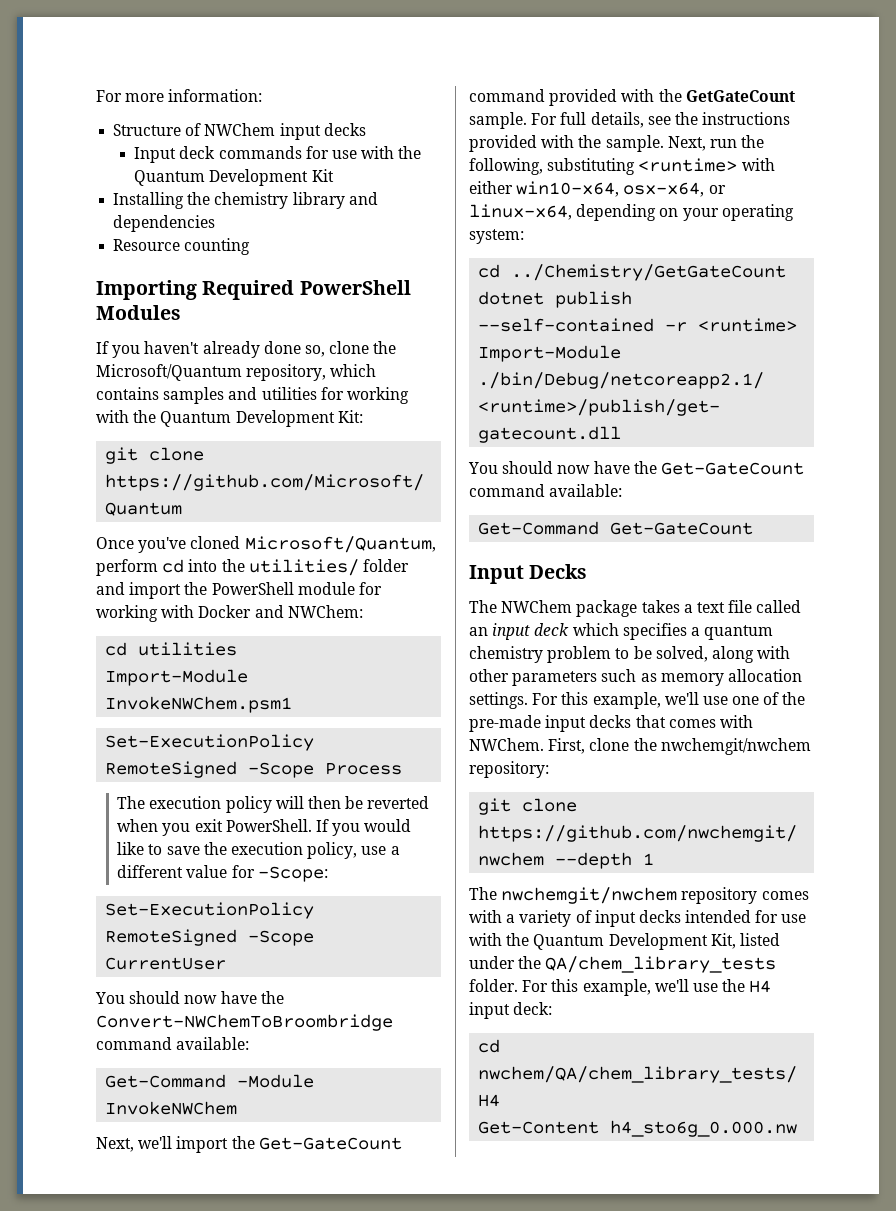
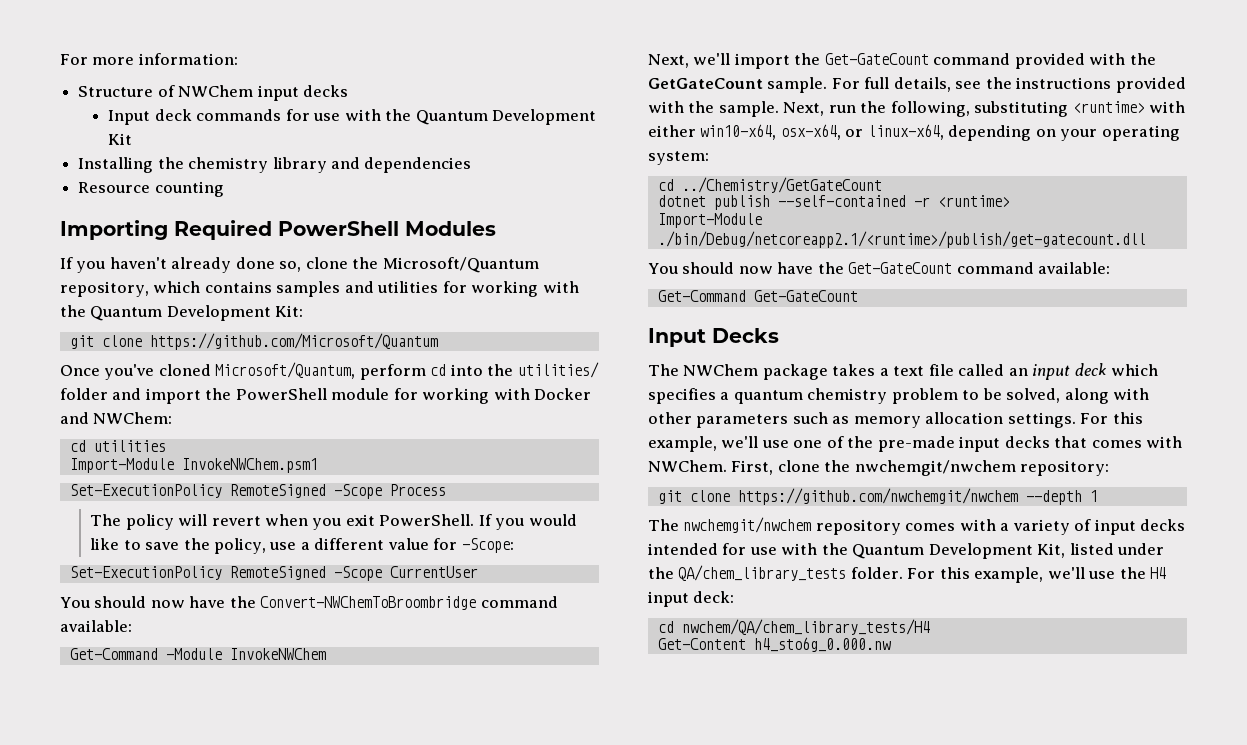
- The execution policy will then be reverted when you exit PowerShell.
+ The policy will revert when you exit PowerShell.
- If you would like to save the execution policy, use a different value for -Scope:
+ If you would like to save the policy, use a different value for -Scope:

